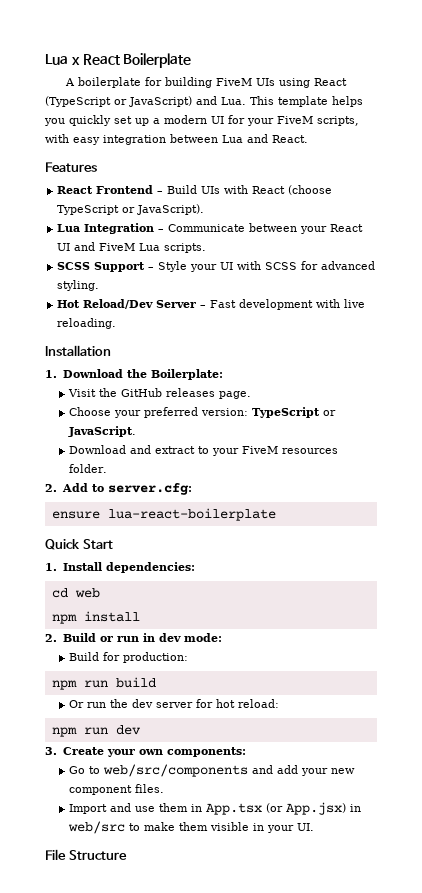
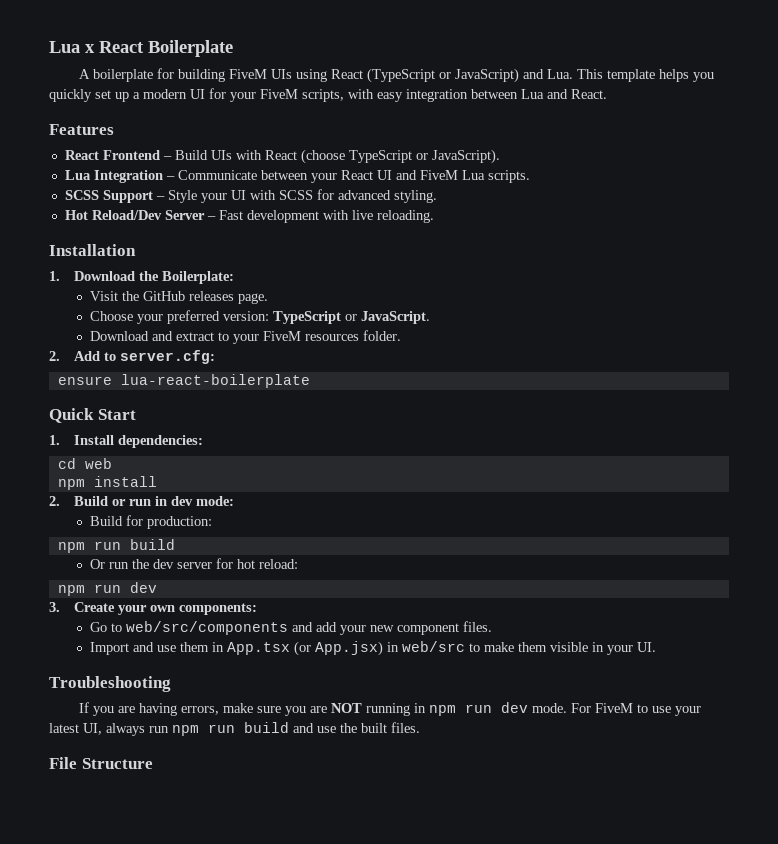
+ Troubleshooting
+ If you are having errors, make sure you are NOT running in npm run dev mode. For FiveM to use your latest UI, always run npm run build and use the built files.

